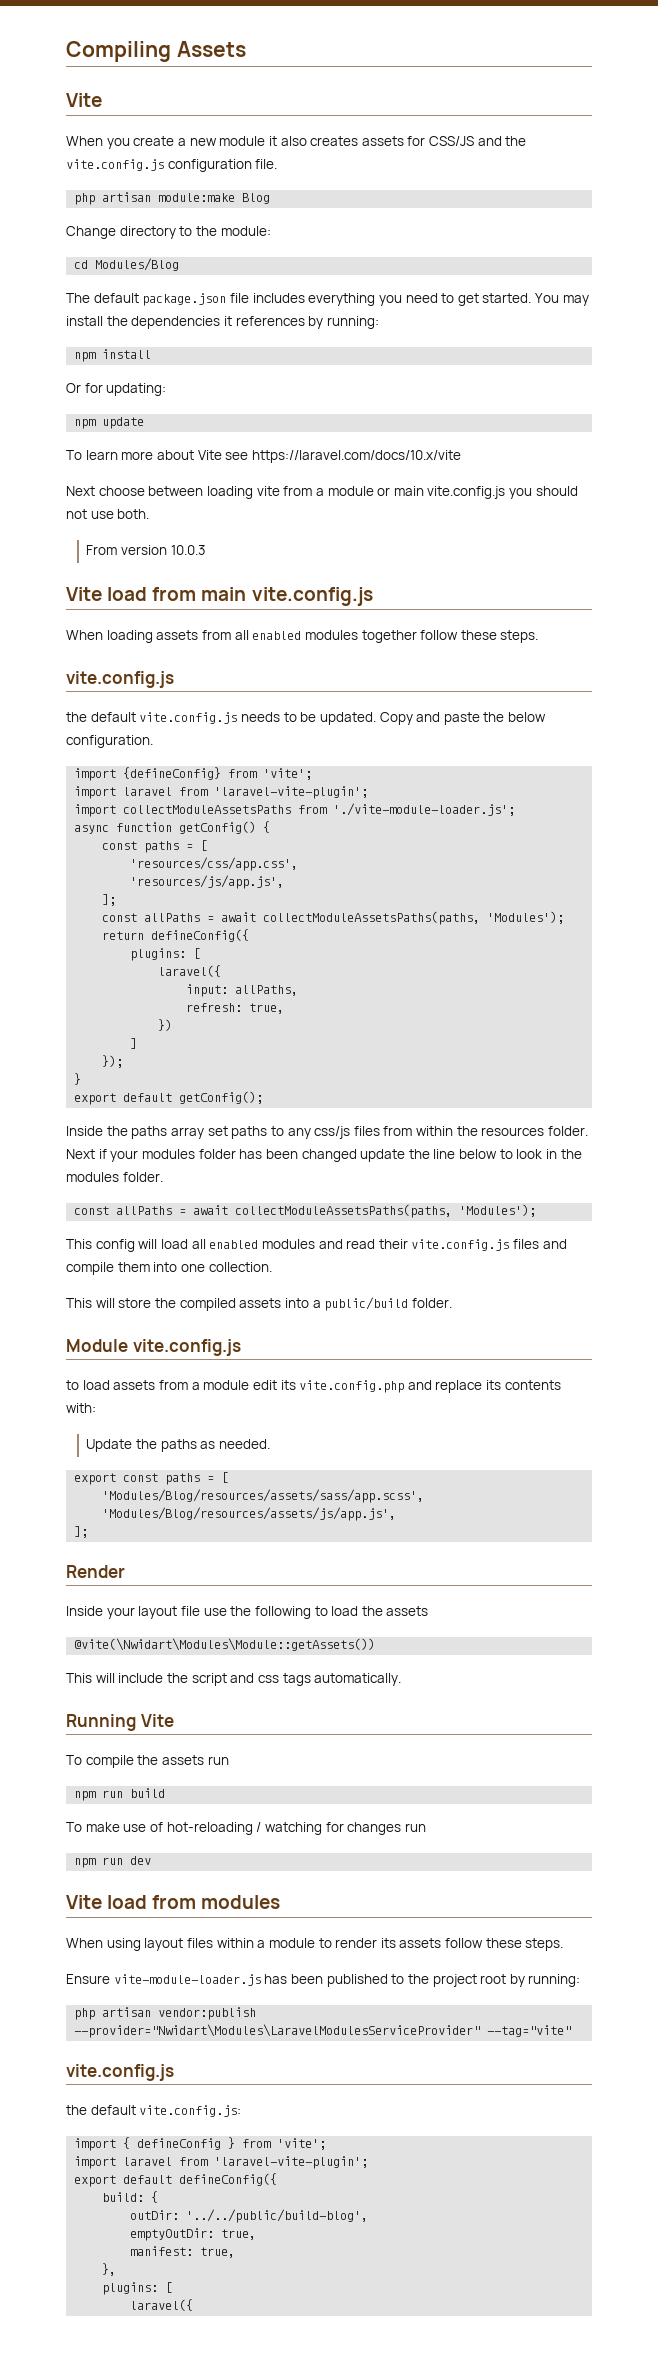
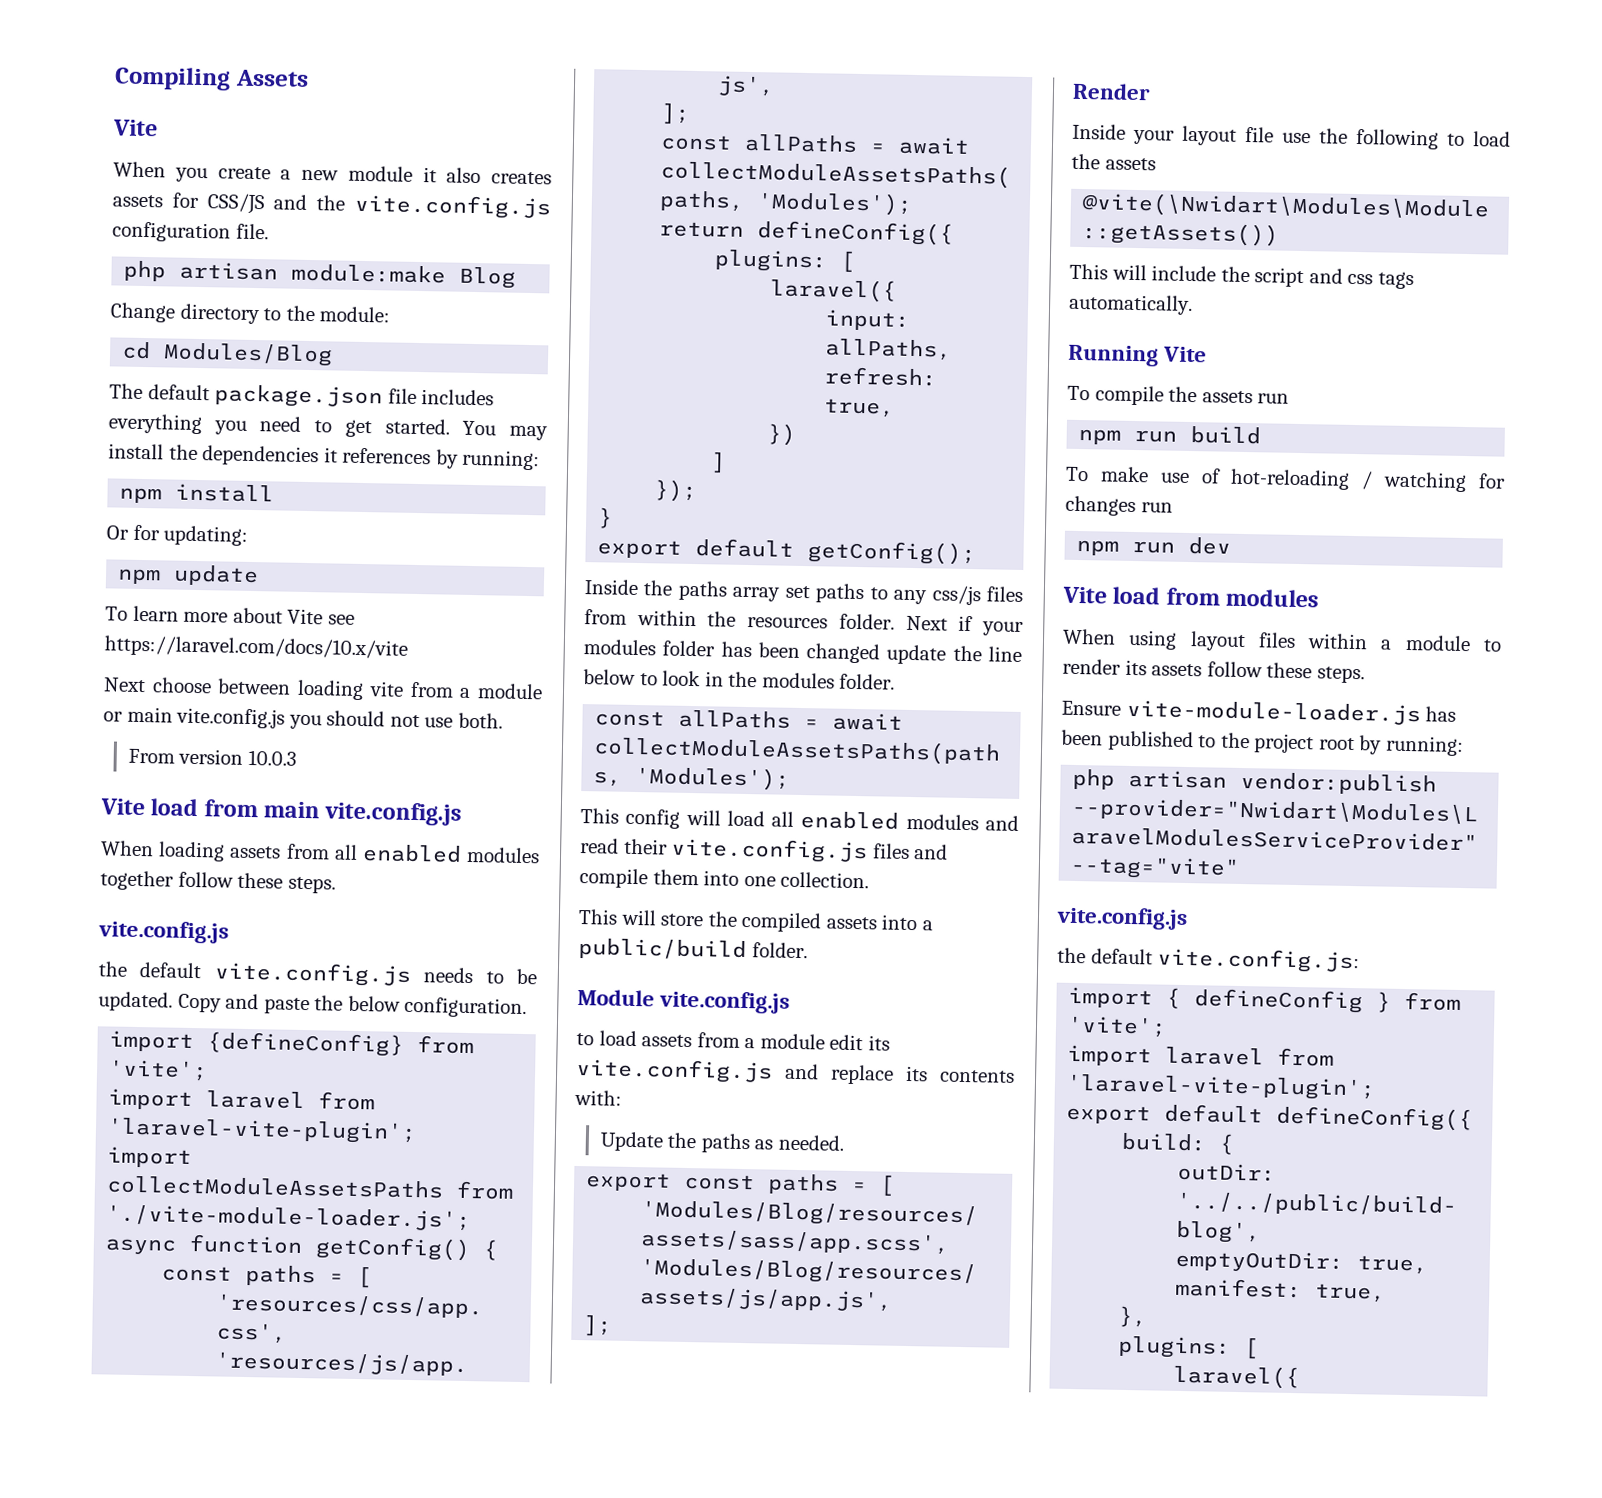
- to load assets from a module edit its vite.config.php and replace its contents with:
+ to load assets from a module edit its vite.config.js and replace its contents with:

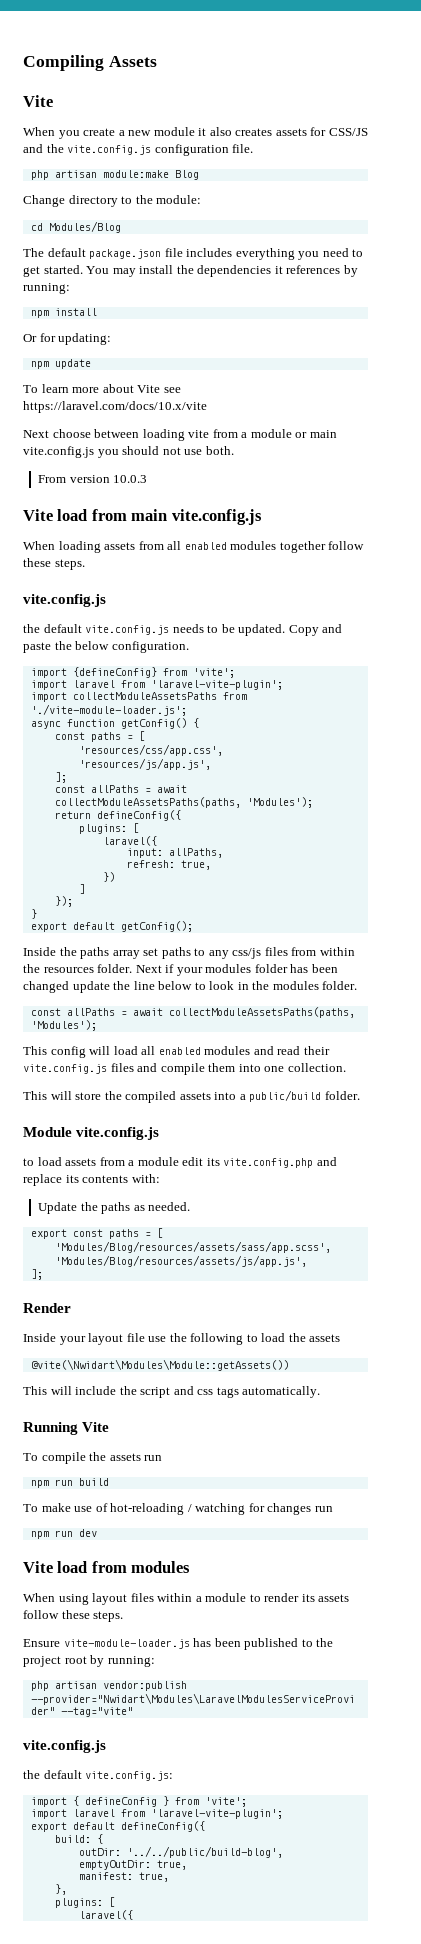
- to load assets from a module edit its vite.config.js and replace its contents with:
+ to load assets from a module edit its vite.config.php and replace its contents with:

